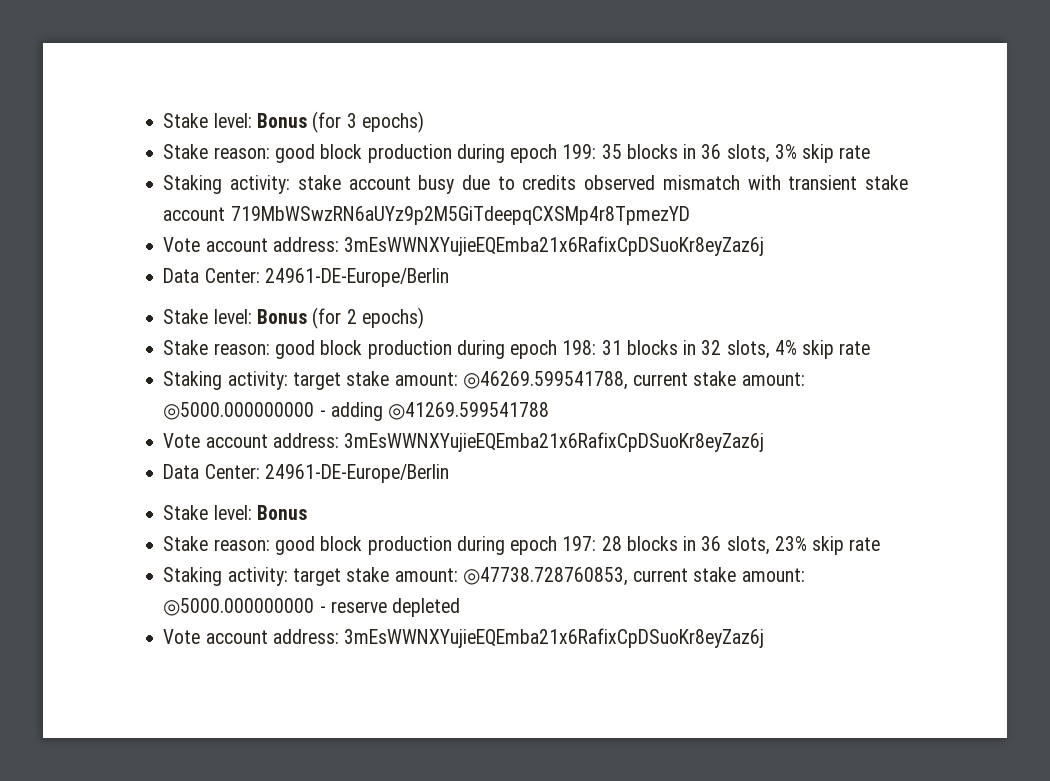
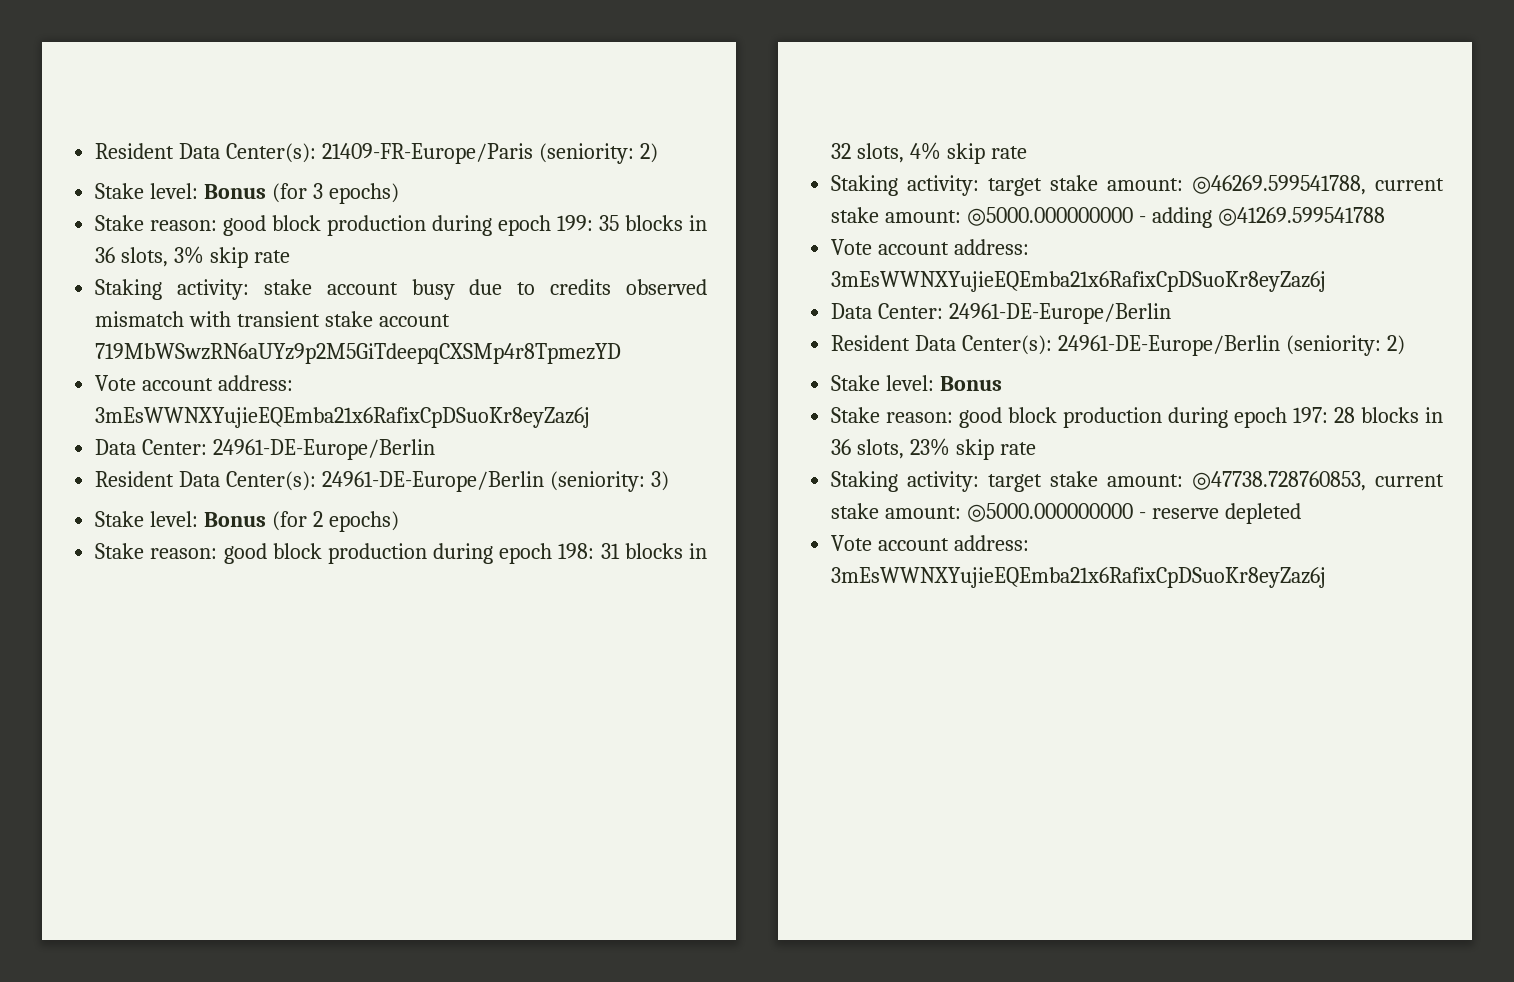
+ Resident Data Center(s): 21409-FR-Europe/Paris (seniority: 2)
+ Resident Data Center(s): 24961-DE-Europe/Berlin (seniority: 3)
+ Resident Data Center(s): 24961-DE-Europe/Berlin (seniority: 2)

